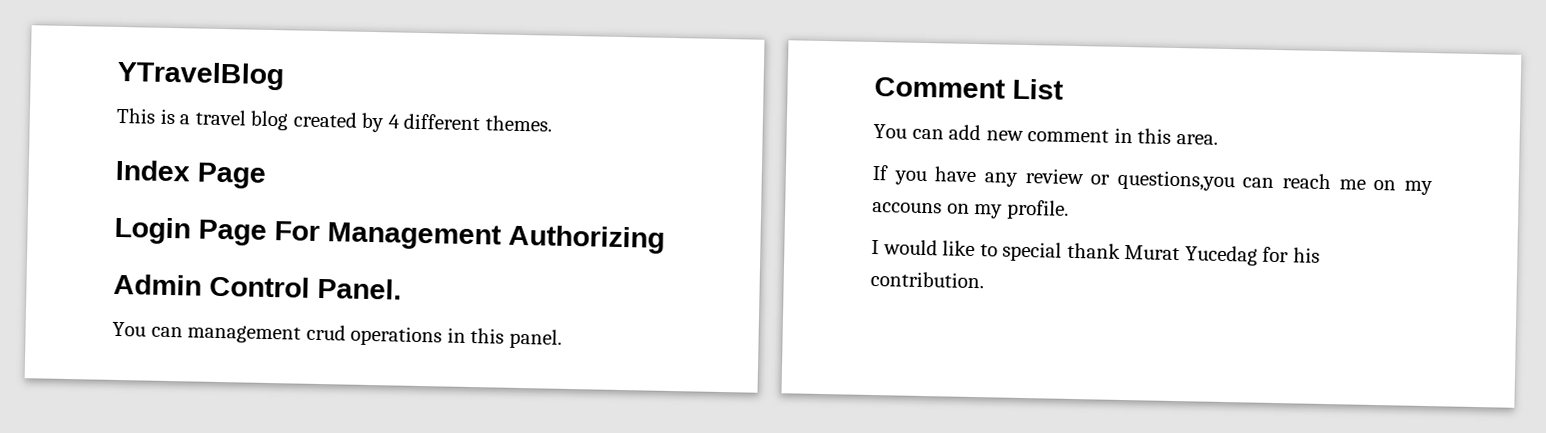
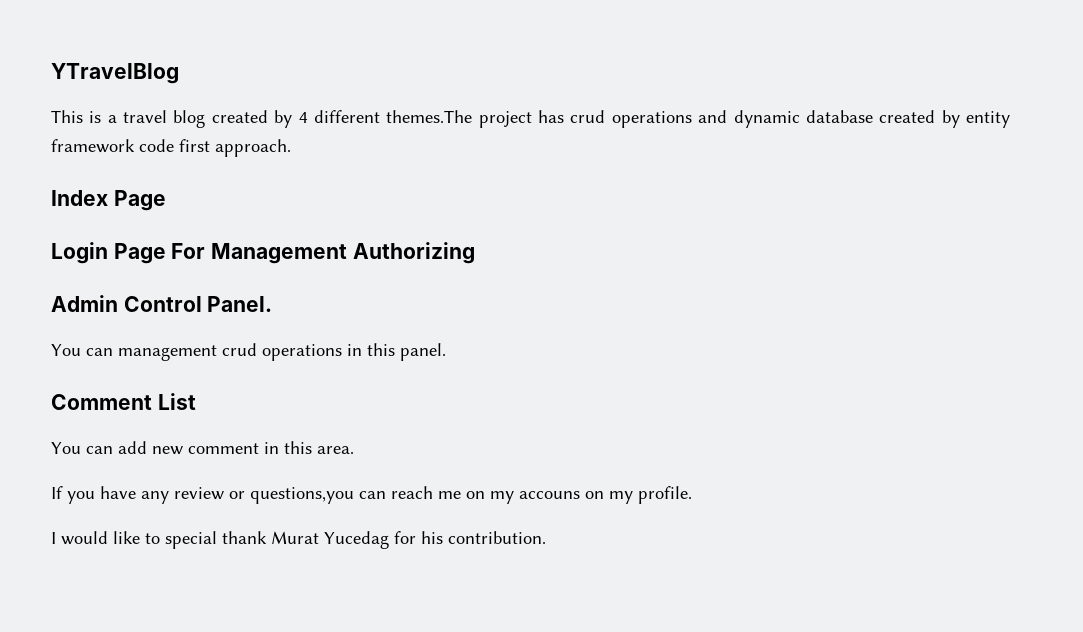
- This is a travel blog created by 4 different themes.
+ This is a travel blog created by 4 different themes.The project has crud operations and dynamic database created by entity framework code first approach.

